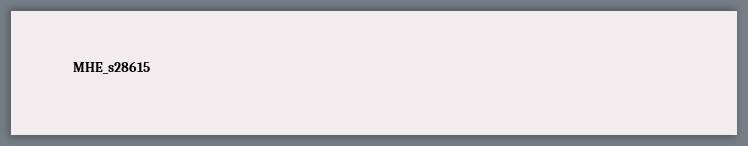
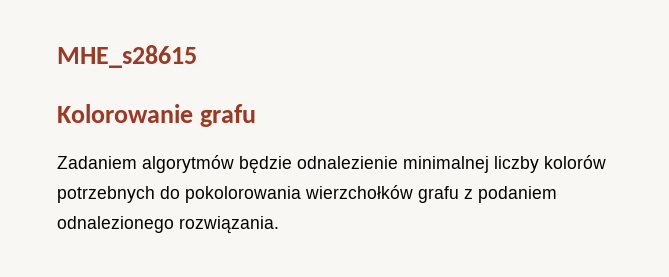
+ Kolorowanie grafu
+ Zadaniem algorytmów będzie odnalezienie minimalnej liczby kolorów potrzebnych do pokolorowania wierzchołków grafu z podaniem odnalezionego rozwiązania.

